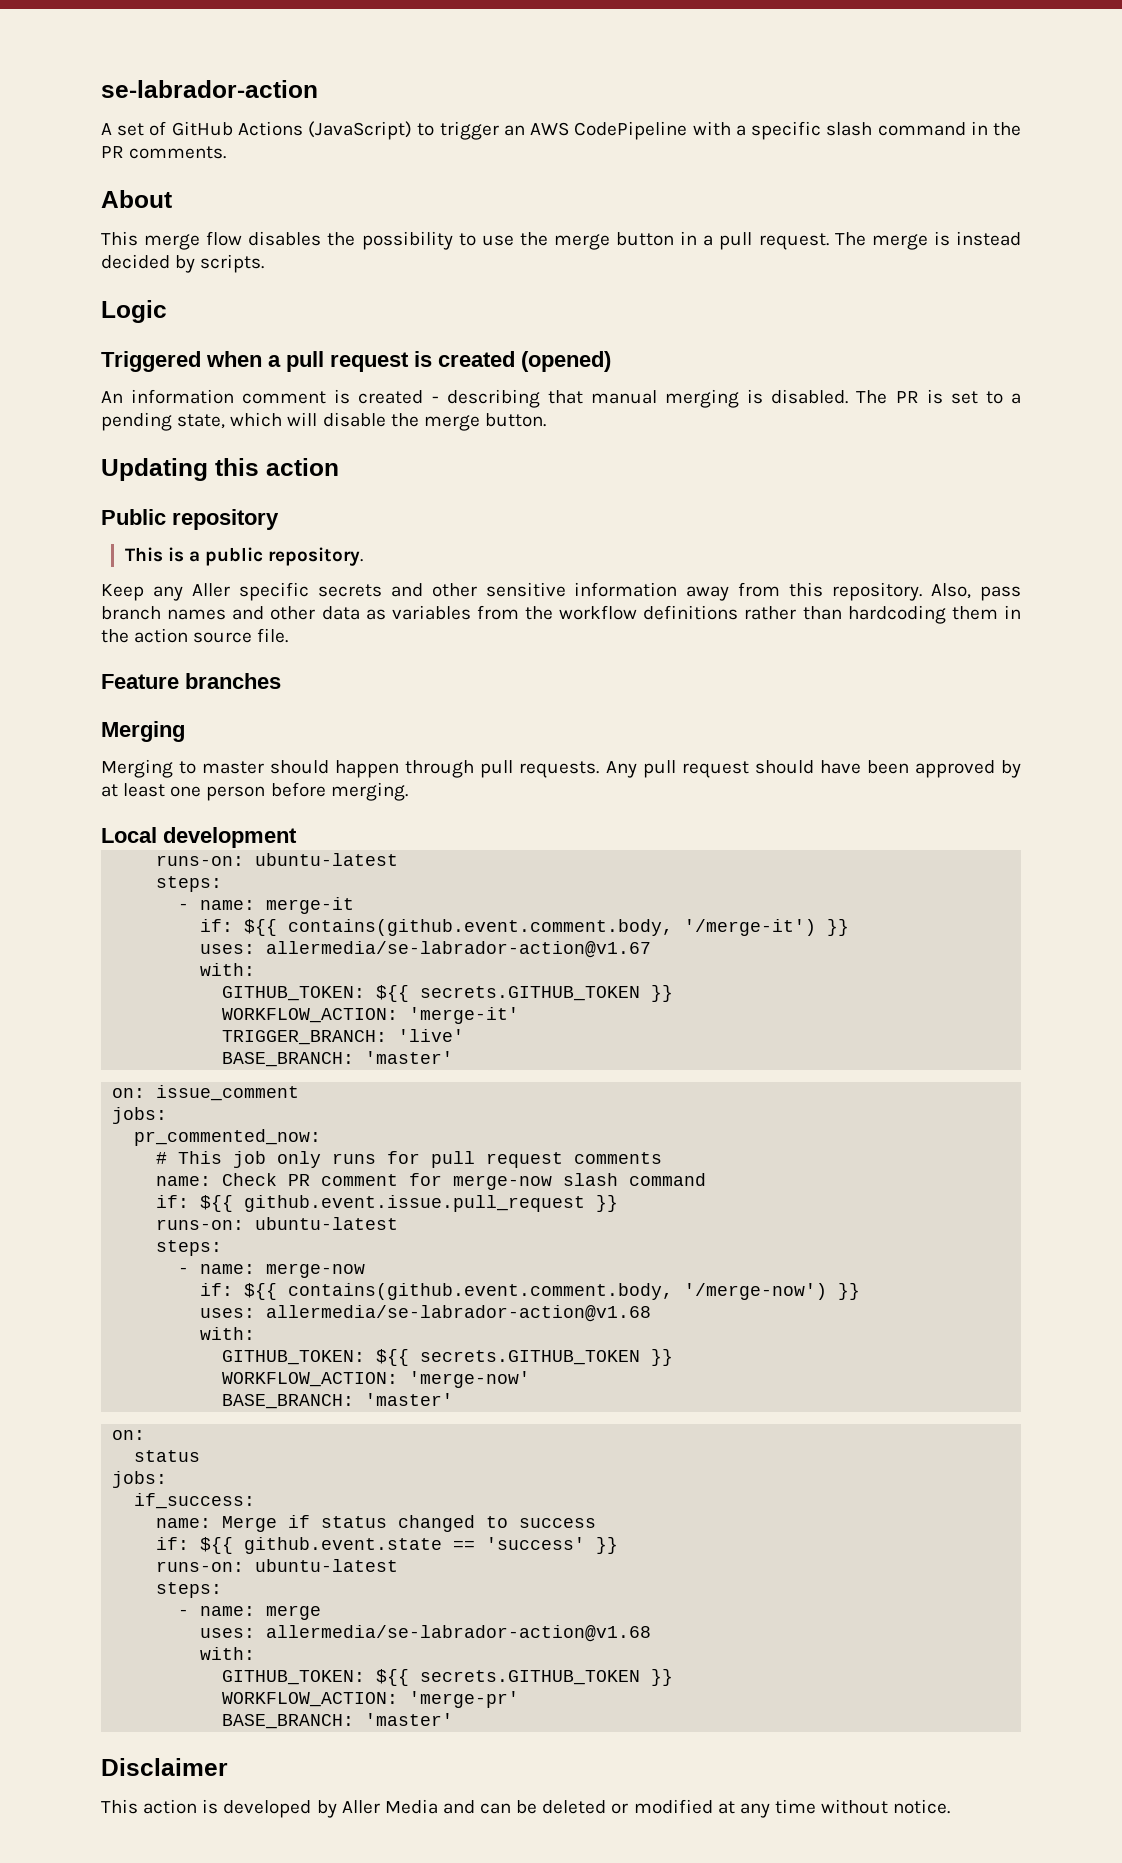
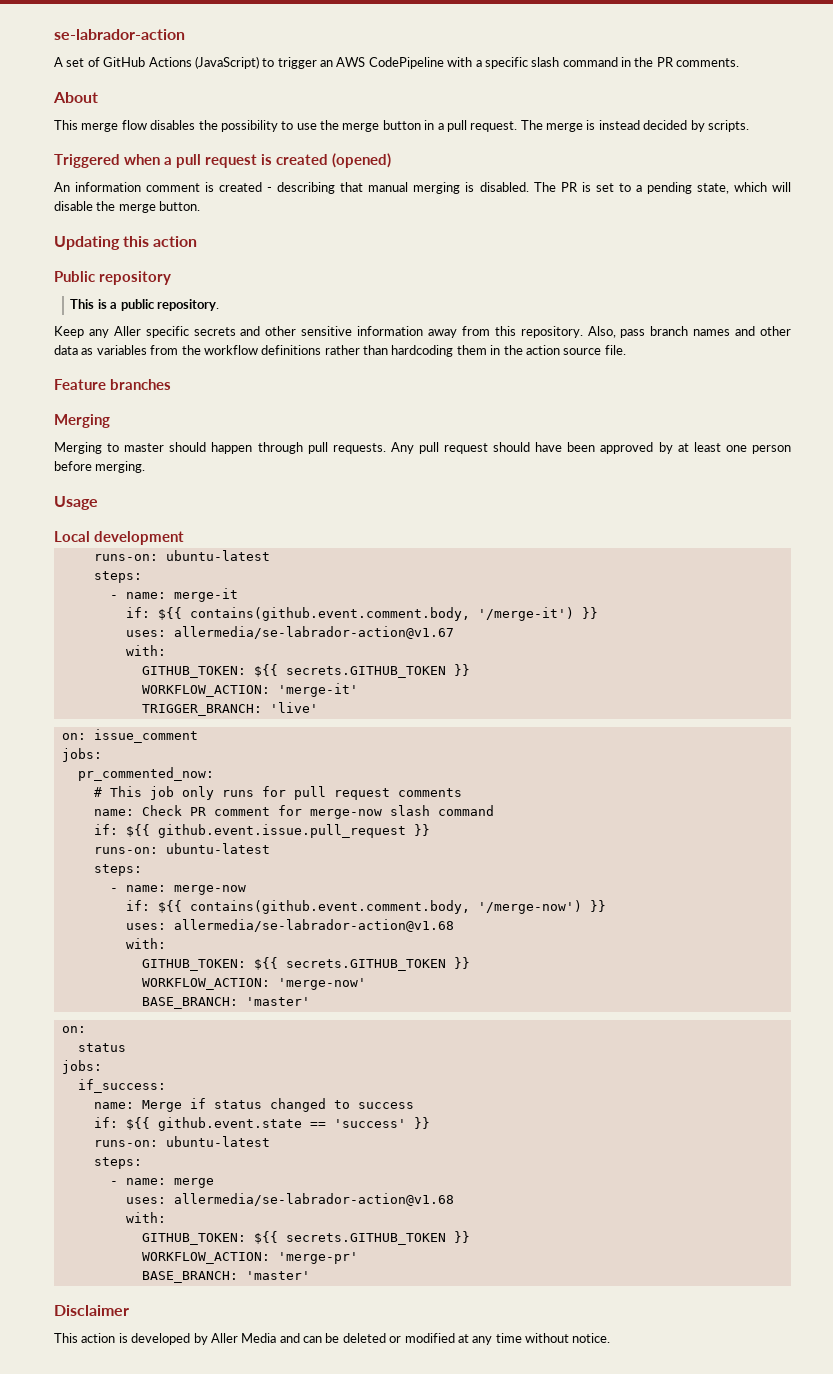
- Logic
+ Usage
  TRIGGER_BRANCH: 'live'
- BASE_BRANCH: 'master'

